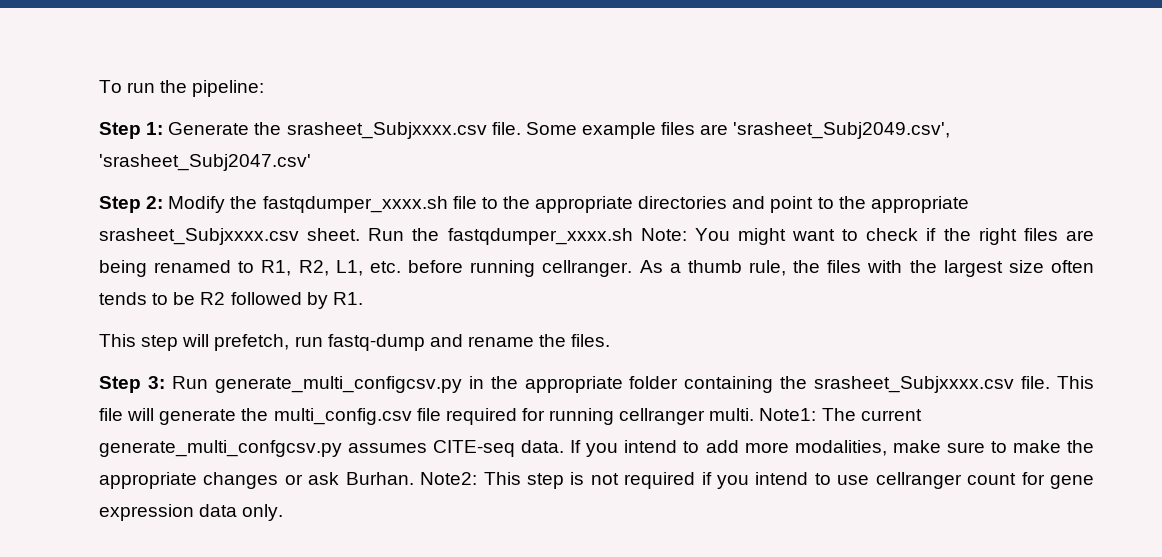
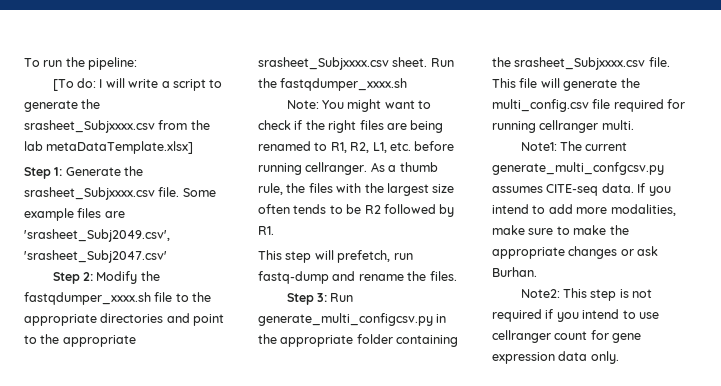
+ [To do: I will write a script to generate the srasheet_Subjxxxx.csv from the lab metaDataTemplate.xlsx]
- Run the fastqdumper_xxxx.sh Note: You might want to check if the right files are being renamed to R1, R2, L1, etc. before running cellranger.
+ Run the fastqdumper_xxxx.sh
+ Note: You might want to check if the right files are being renamed to R1, R2, L1, etc. before running cellranger.
- This file will generate the multi_config.csv file required for running cellranger multi. Note1: The current generate_multi_confgcsv.py assumes CITE-seq data.
+ This file will generate the multi_config.csv file required for running cellranger multi.
+ Note1: The current generate_multi_confgcsv.py assumes CITE-seq data.
- If you intend to add more modalities, make sure to make the appropriate changes or ask Burhan. Note2: This step is not required if you intend to use cellranger count for gene expression data only.
+ If you intend to add more modalities, make sure to make the appropriate changes or ask Burhan.
+ Note2: This step is not required if you intend to use cellranger count for gene expression data only.

